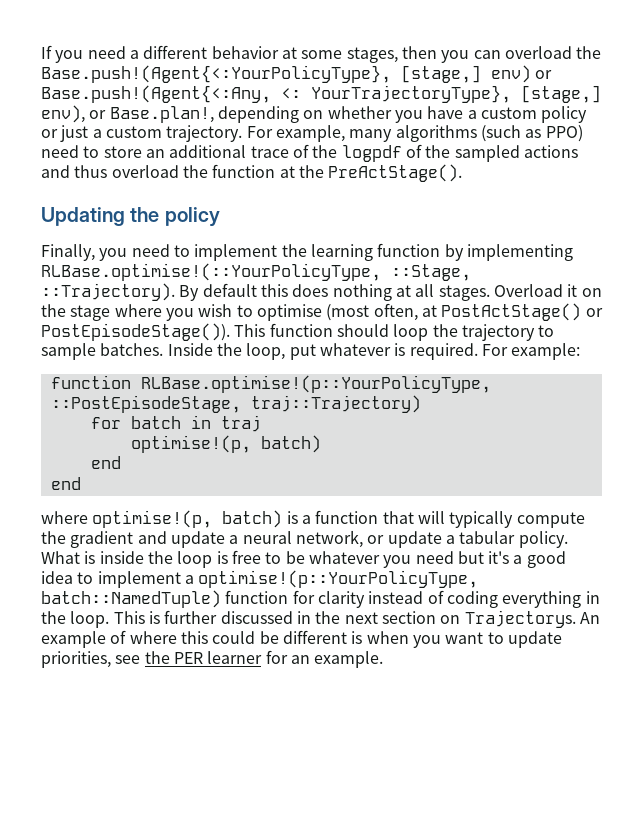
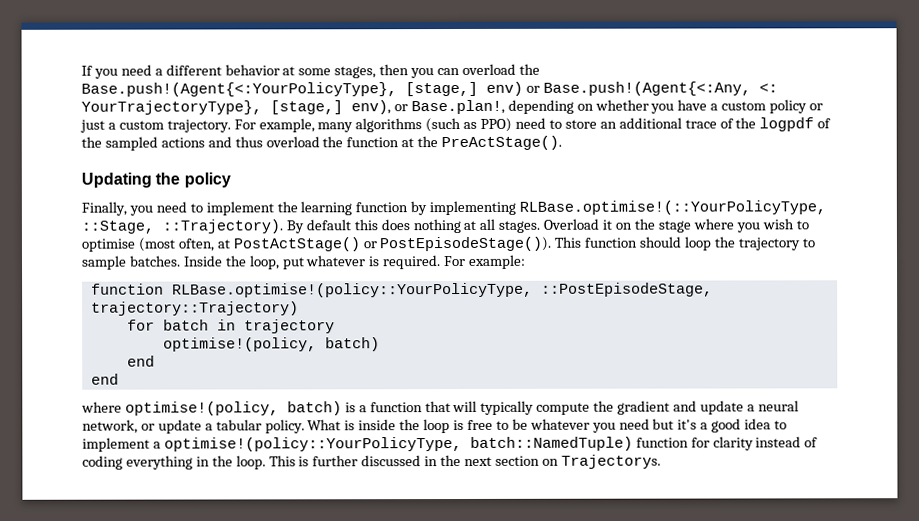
- function RLBase.optimise!(p::YourPolicyType, ::PostEpisodeStage, traj::Trajectory)
+ function RLBase.optimise!(policy::YourPolicyType, ::PostEpisodeStage, trajectory::Trajectory)
- for batch in traj
- optimise!(p, batch)
+ for batch in trajectory
+ optimise!(policy, batch)
- where optimise!(p, batch) is a function that will typically compute the gradient and update a neural network, or update a tabular policy.
+ where optimise!(policy, batch) is a function that will typically compute the gradient and update a neural network, or update a tabular policy.
- What is inside the loop is free to be whatever you need but it's a good idea to implement a optimise!(p::YourPolicyType, batch::NamedTuple) function for clarity instead of coding everything in the loop.
+ What is inside the loop is free to be whatever you need but it's a good idea to implement a optimise!(policy::YourPolicyType, batch::NamedTuple) function for clarity instead of coding everything in the loop.
- An example of where this could be different is when you want to update priorities, see the PER learner for an example.

